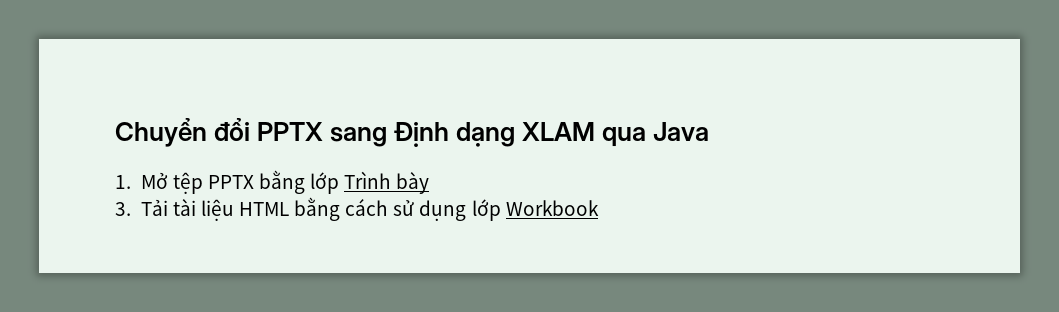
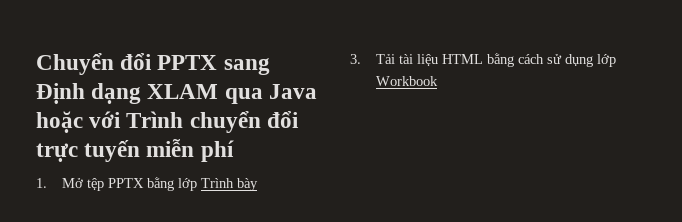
- Chuyển đổi PPTX sang Định dạng XLAM qua Java
+ Chuyển đổi PPTX sang Định dạng XLAM qua Java hoặc với Trình chuyển đổi trực tuyến miễn phí

